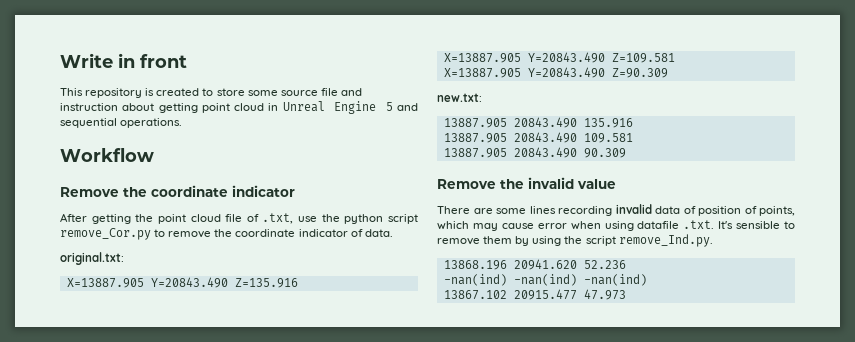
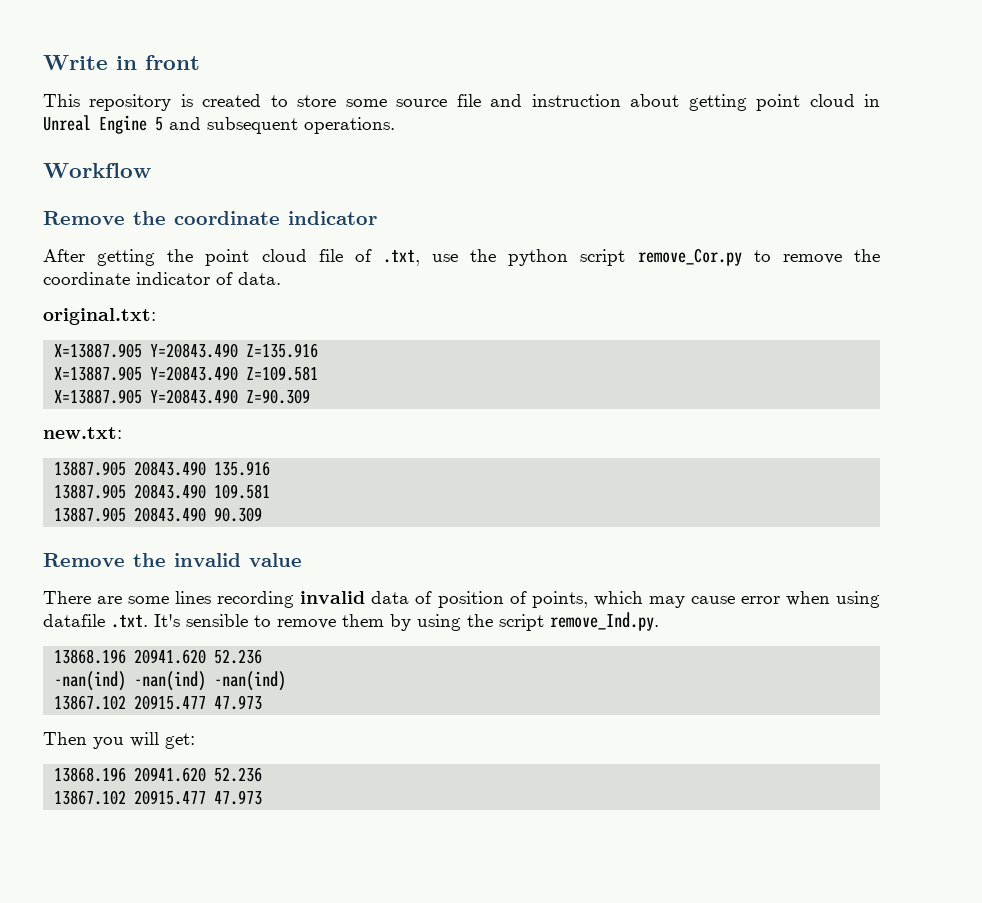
- This repository is created to store some source file and instruction about getting point cloud in Unreal Engine 5 and sequential operations.
+ This repository is created to store some source file and instruction about getting point cloud in Unreal Engine 5 and subsequent operations.
+ Then you will get:
+ 13868.196 20941.620 52.236
+ 13867.102 20915.477 47.973

